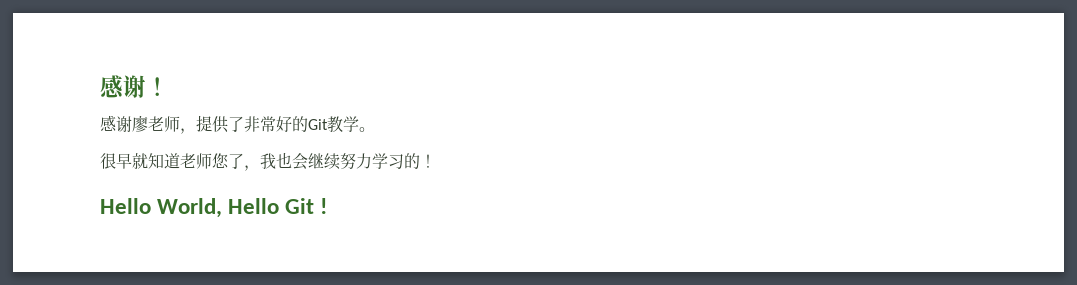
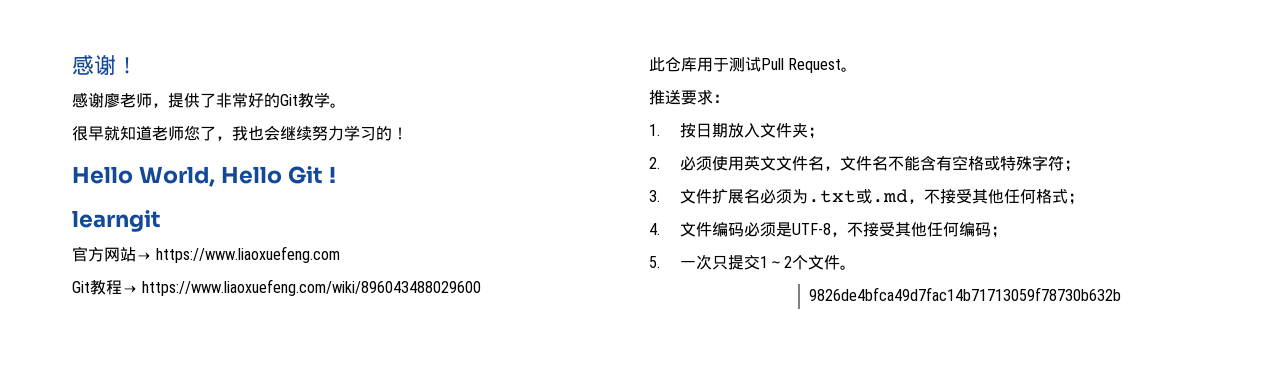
+ learngit
+ 官方网站→ https://www.liaoxuefeng.com
+ Git教程→ https://www.liaoxuefeng.com/wiki/896043488029600
+ 此仓库用于测试Pull Request。
+ 推送要求：
+ 1.按日期放入文件夹；
+ 2.必须使用英文文件名，文件名不能含有空格或特殊字符；
+ 3.文件扩展名必须为.txt或.md，不接受其他任何格式；
+ 4.文件编码必须是UTF-8，不接受其他任何编码；
+ 5.一次只提交1～2个文件。
+ 9826de4bfca49d7fac14b71713059f78730b632b

